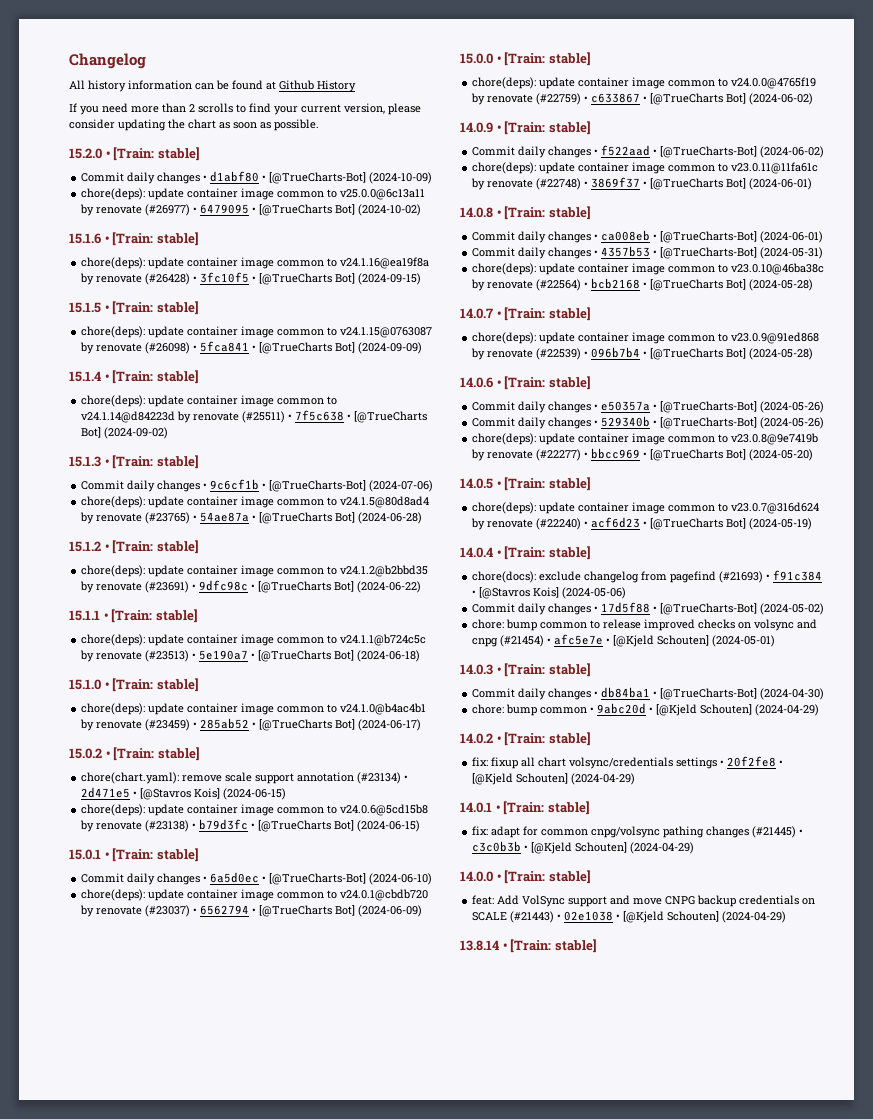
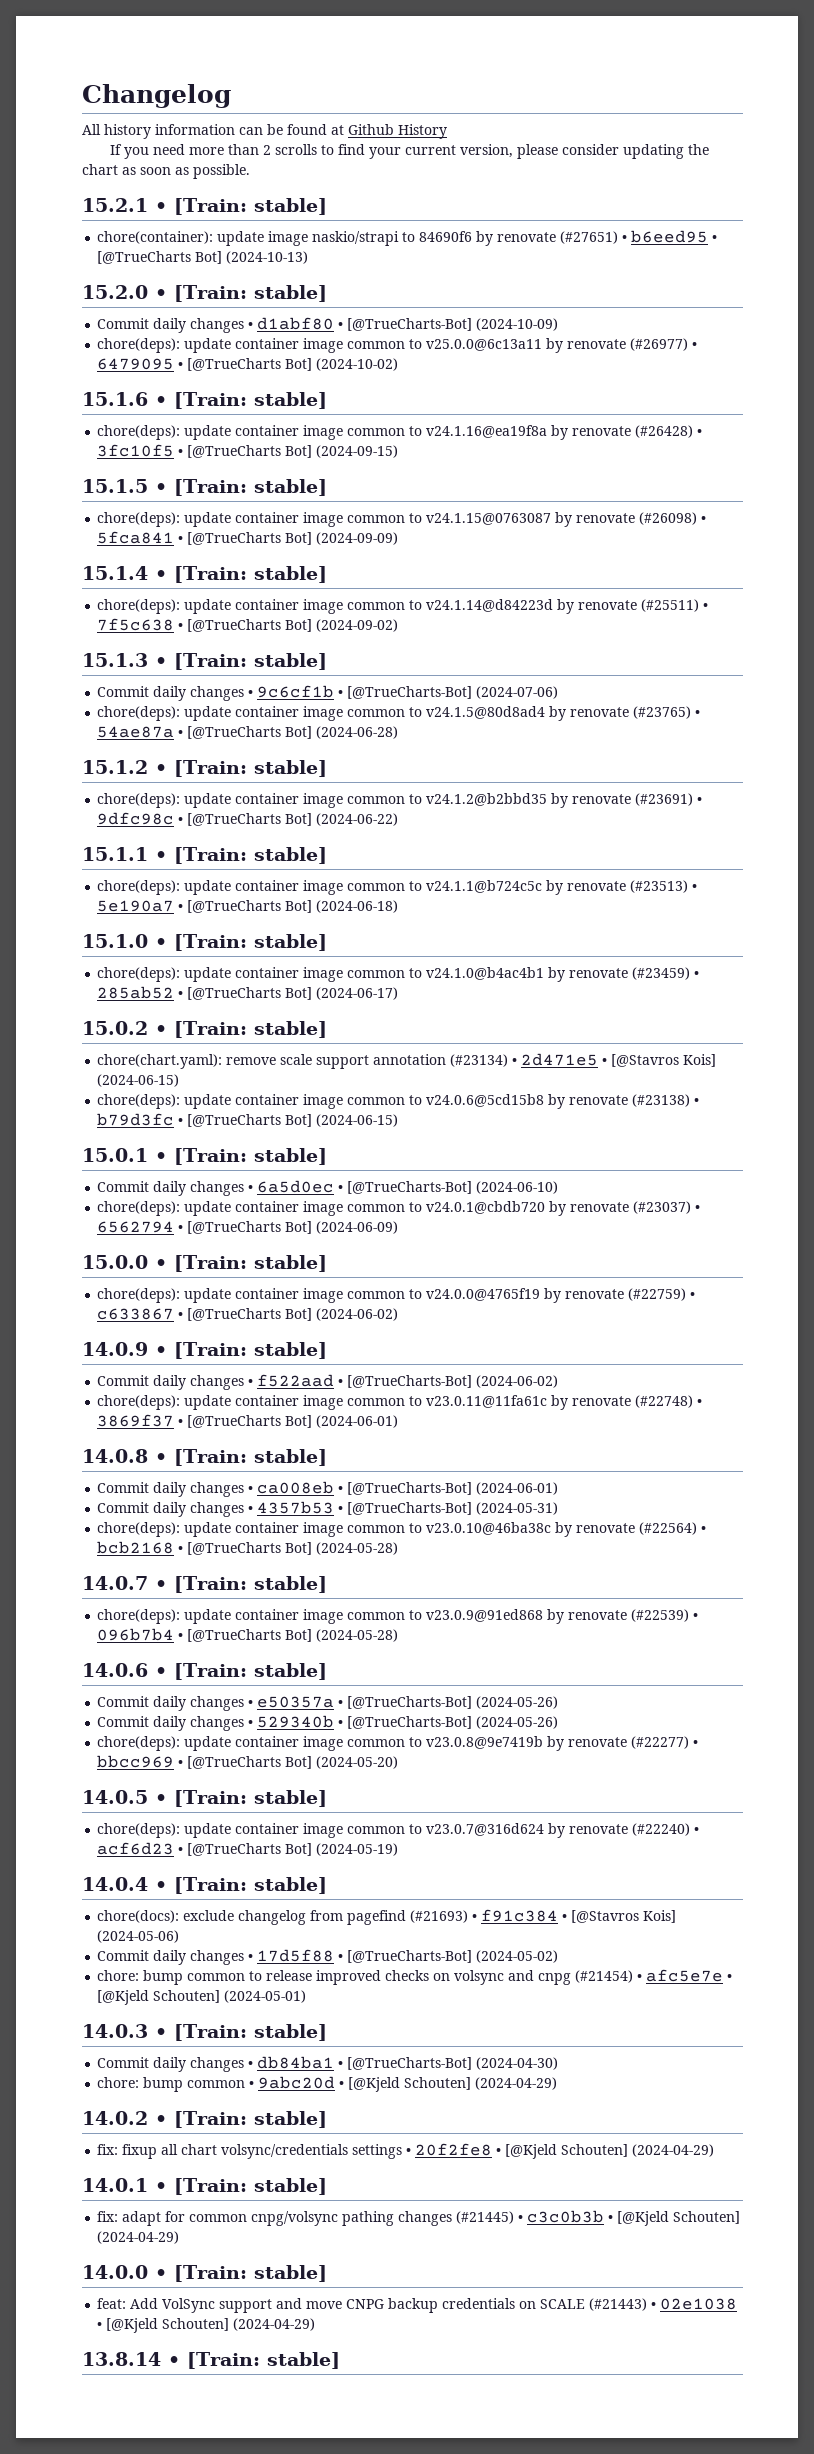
+ 15.2.1 • [Train: stable]
+ chore(container): update image naskio/strapi to 84690f6 by renovate (#27651) • b6eed95 • [@TrueCharts Bot] (2024-10-13)

